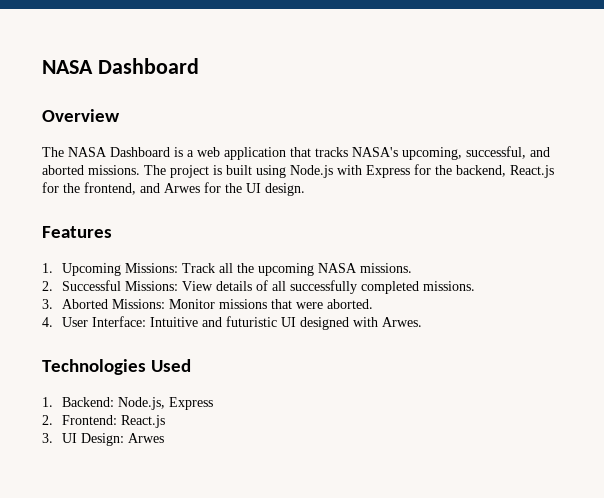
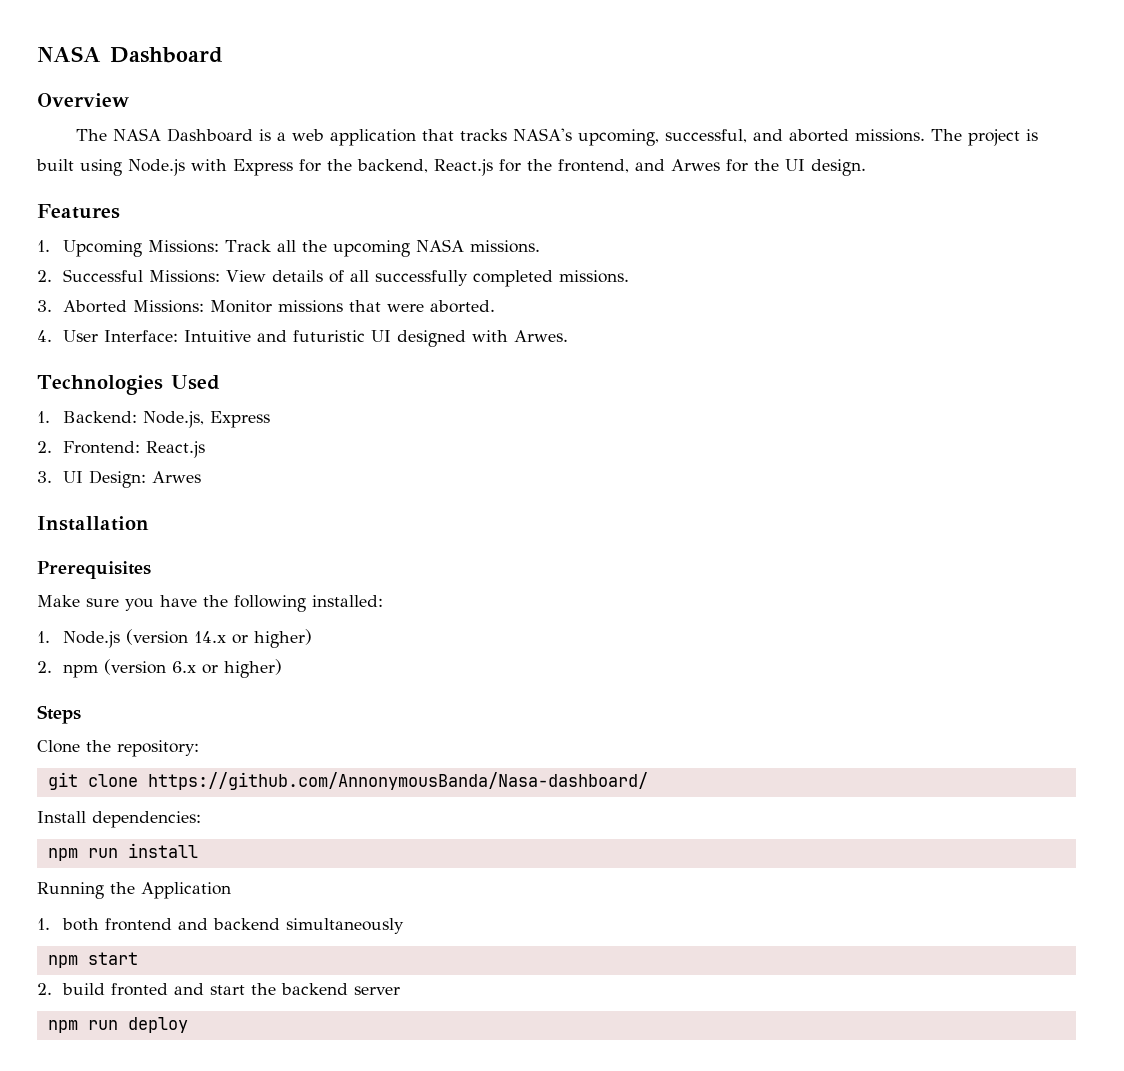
+ Installation
+ Prerequisites
+ Make sure you have the following installed:
+ 1. Node.js (version 14.x or higher)
+ 2. npm (version 6.x or higher)
+ Steps
+ Clone the repository:
+ git clone https://github.com/AnnonymousBanda/Nasa-dashboard/
+ Install dependencies:
+ npm run install
+ Running the Application
+ 1. both frontend and backend simultaneously
+ npm start
+ 2. build fronted and start the backend server
+ npm run deploy

